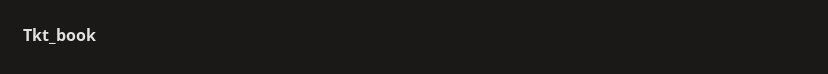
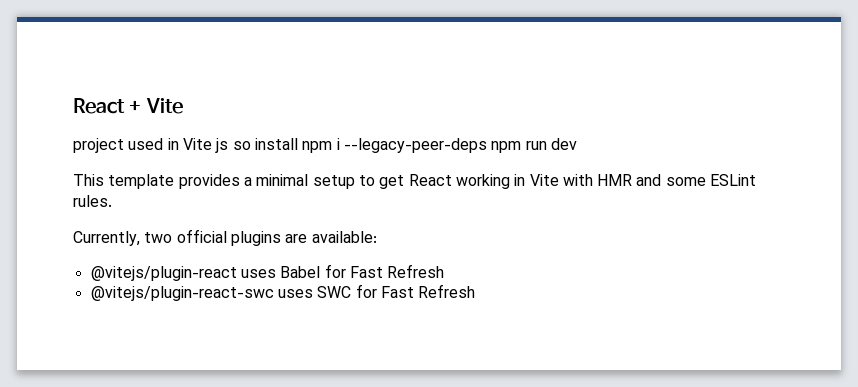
- Tkt_book
+ React + Vite
+ project used in Vite js so install npm i --legacy-peer-deps npm run dev
+ This template provides a minimal setup to get React working in Vite with HMR and some ESLint rules.
+ Currently, two official plugins are available:
+ @vitejs/plugin-react uses Babel for Fast Refresh
+ @vitejs/plugin-react-swc uses SWC for Fast Refresh

